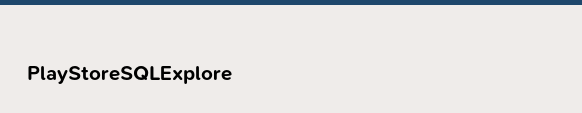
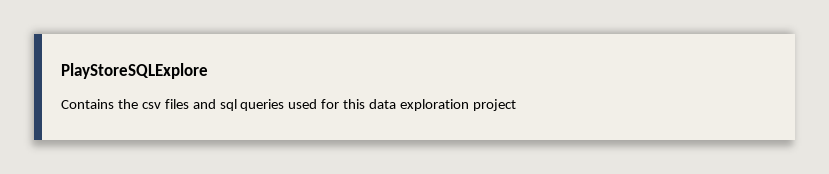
+ Contains the csv files and sql queries used for this data exploration project

